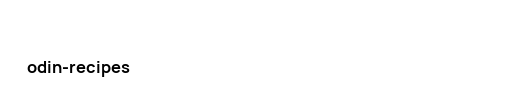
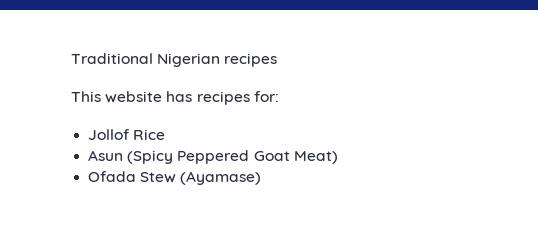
- odin-recipes
+ Traditional Nigerian recipes
+ This website has recipes for:
+ Jollof Rice
+ Asun (Spicy Peppered Goat Meat)
+ Ofada Stew (Ayamase)

